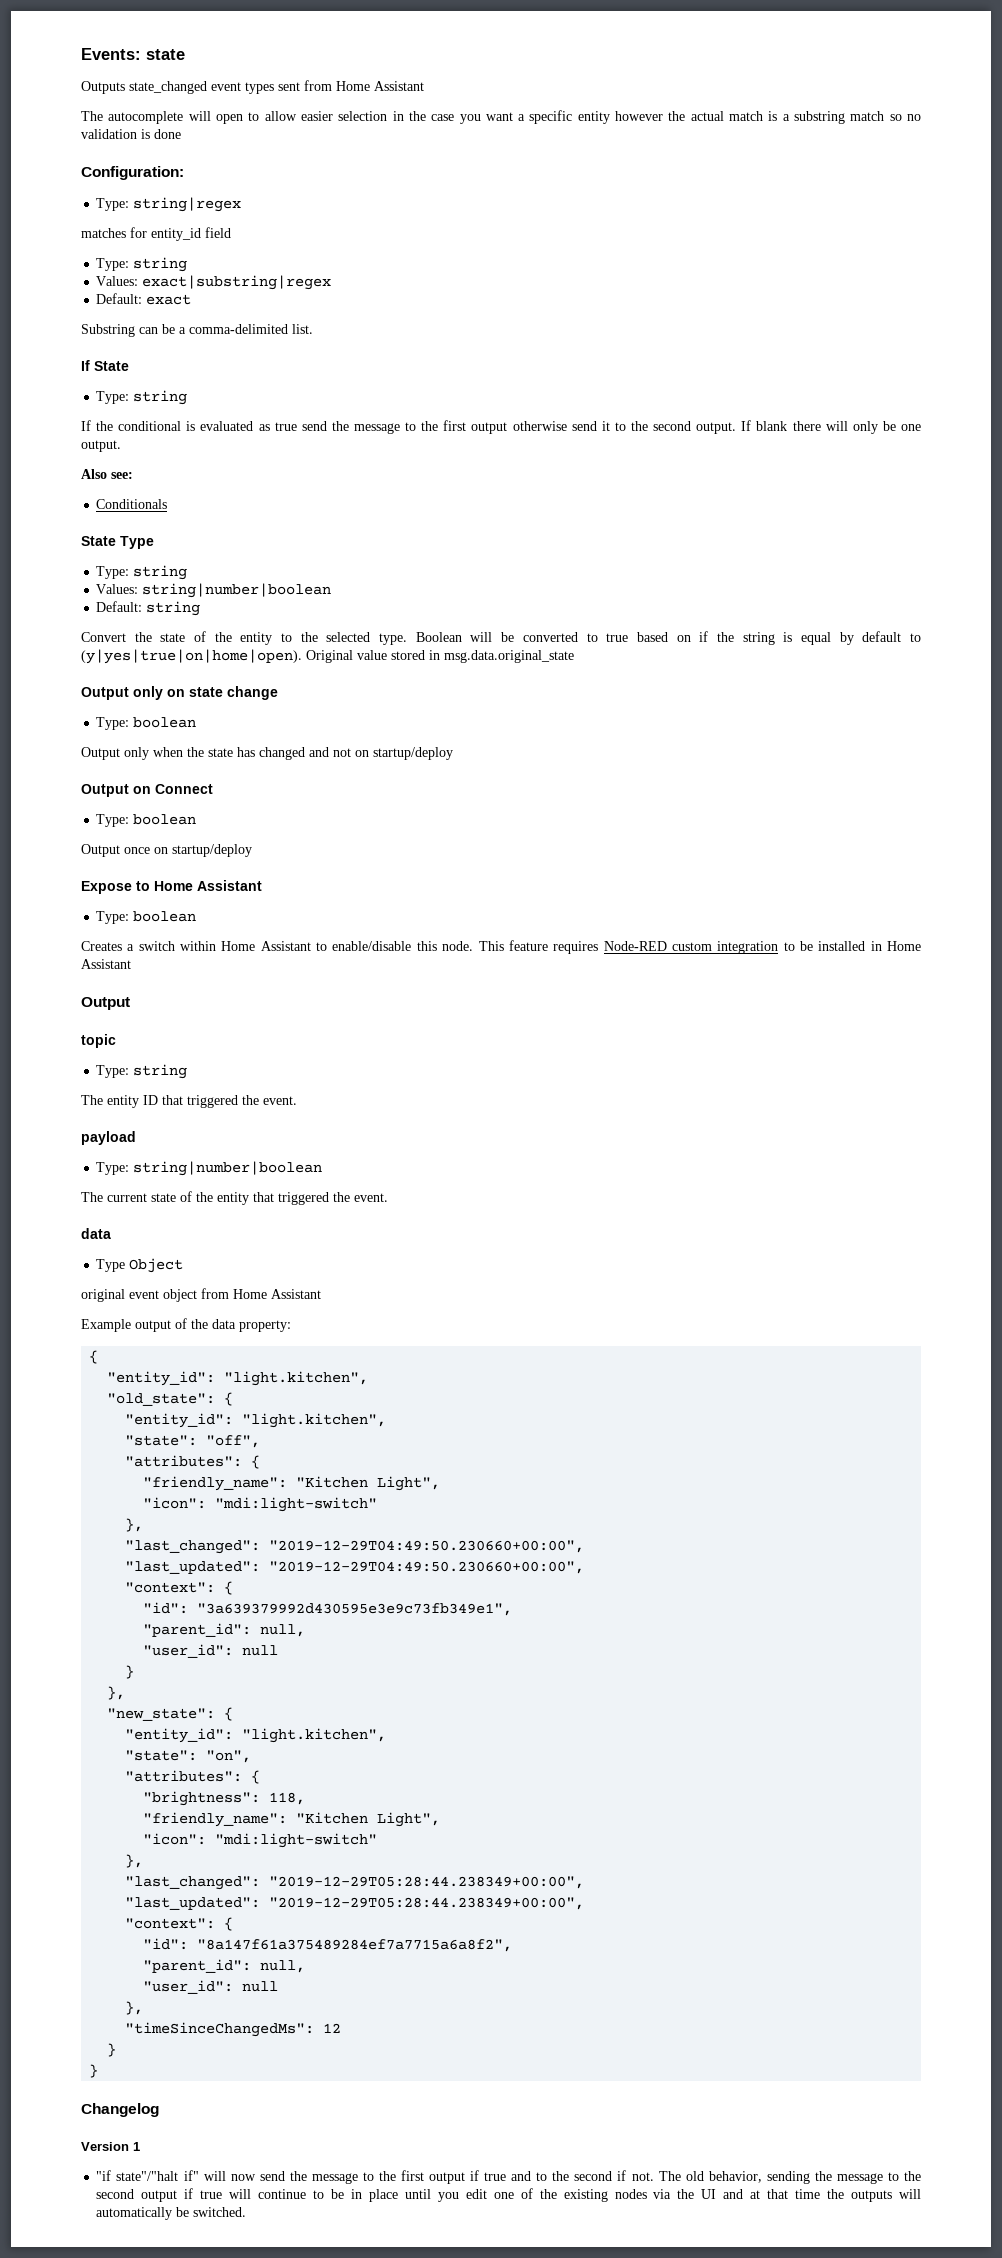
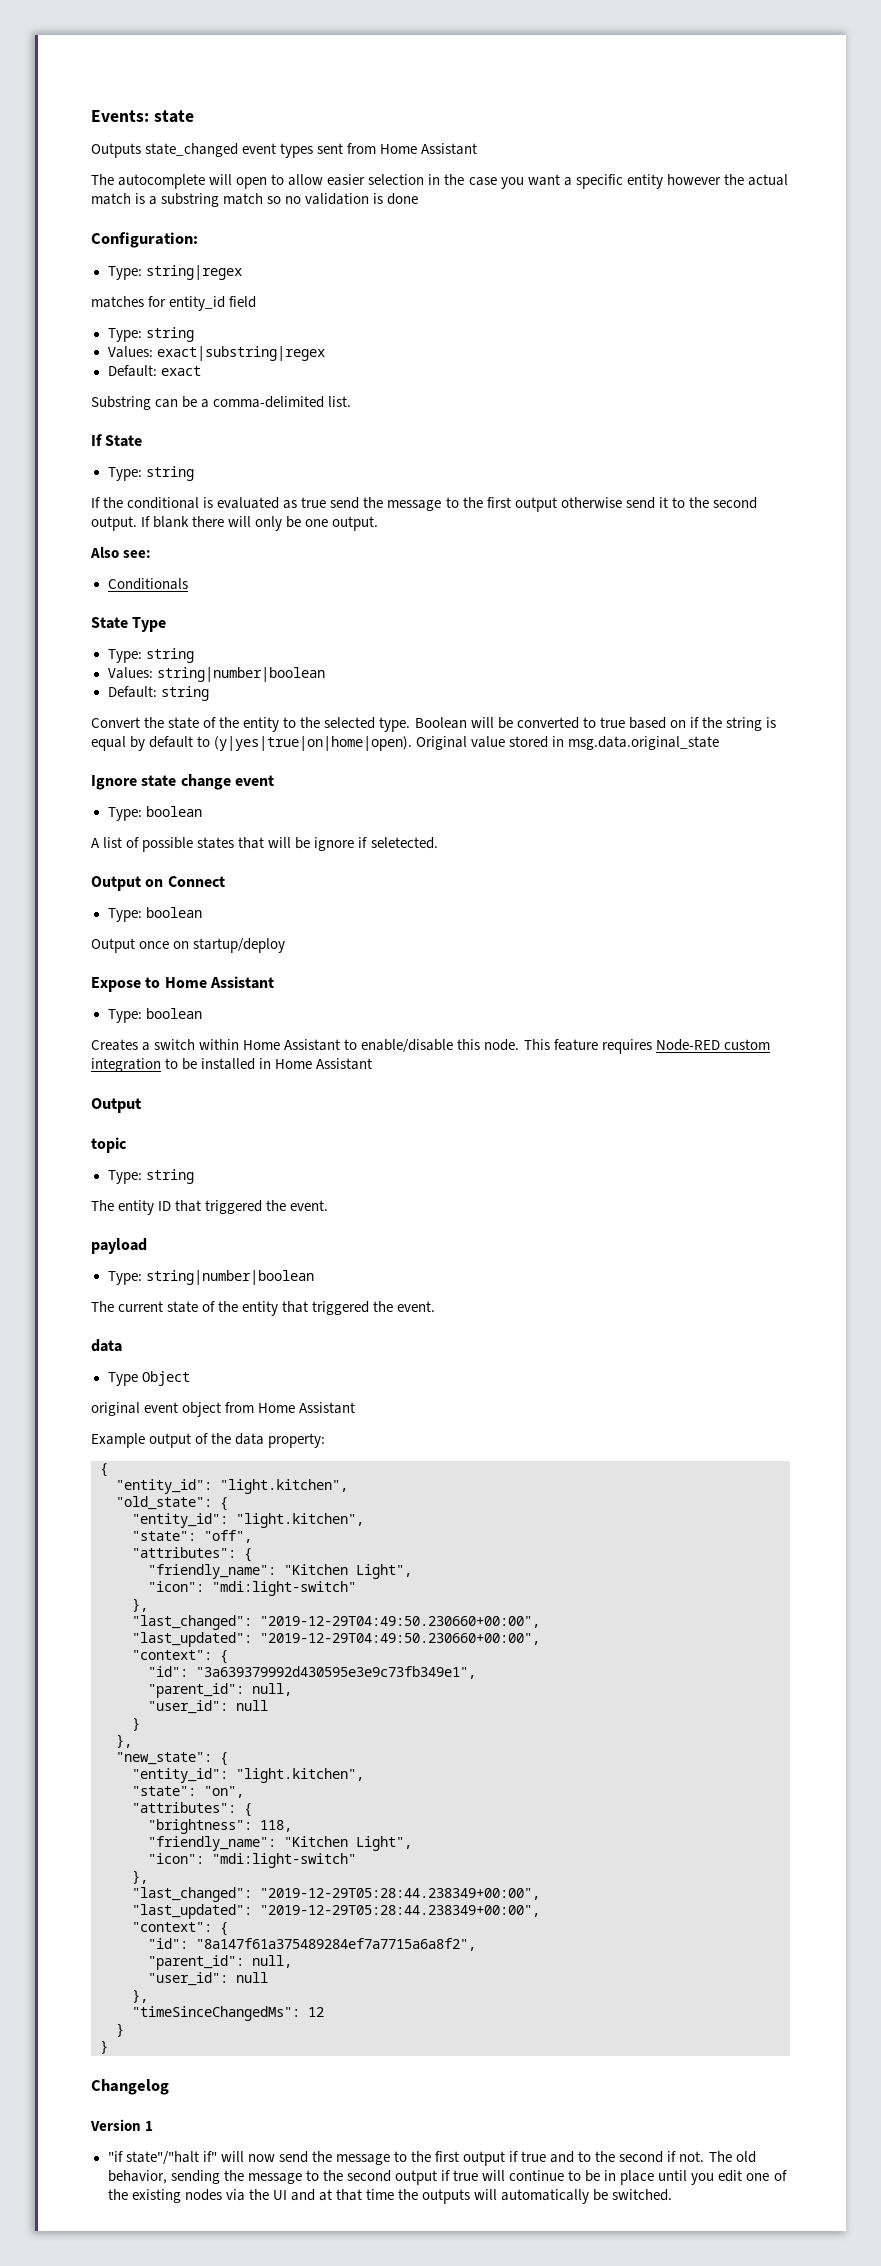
- Output only on state change
+ Ignore state change event
  Type: boolean
- Output only when the state has changed and not on startup/deploy
+ A list of possible states that will be ignore if seletected.

